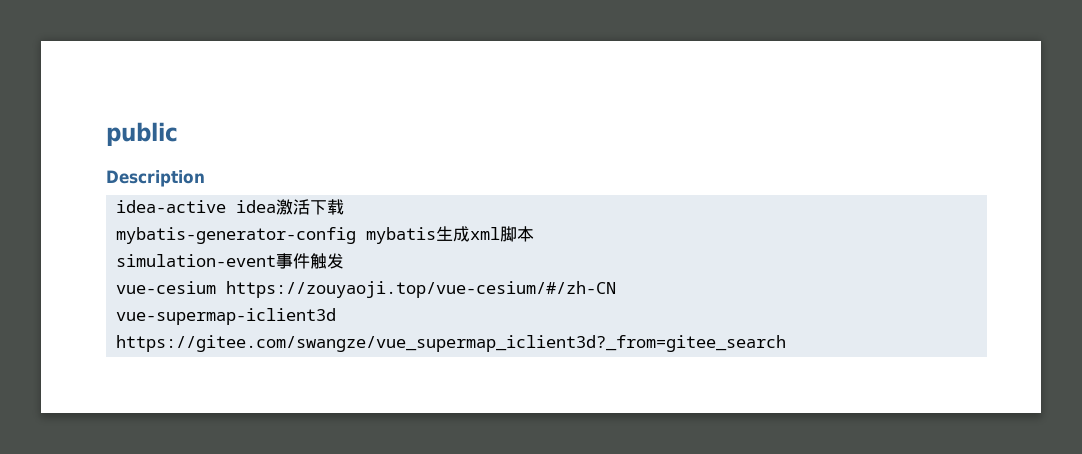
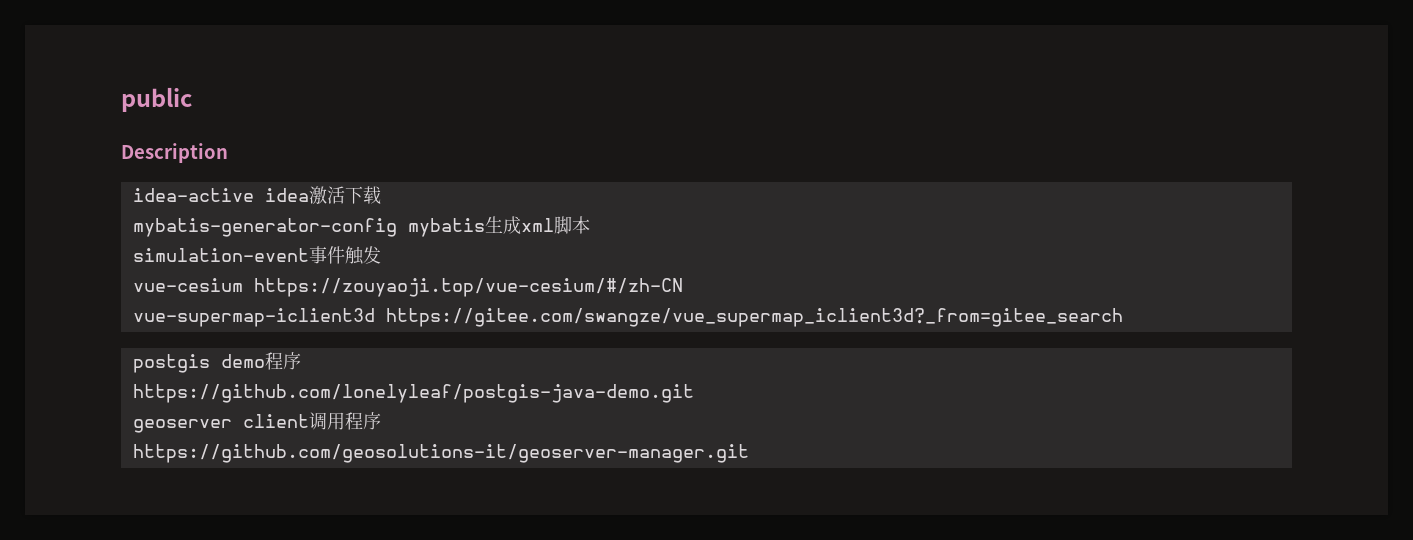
+ postgis demo程序
+ https://github.com/lonelyleaf/postgis-java-demo.git
+ geoserver client调用程序
+ https://github.com/geosolutions-it/geoserver-manager.git

